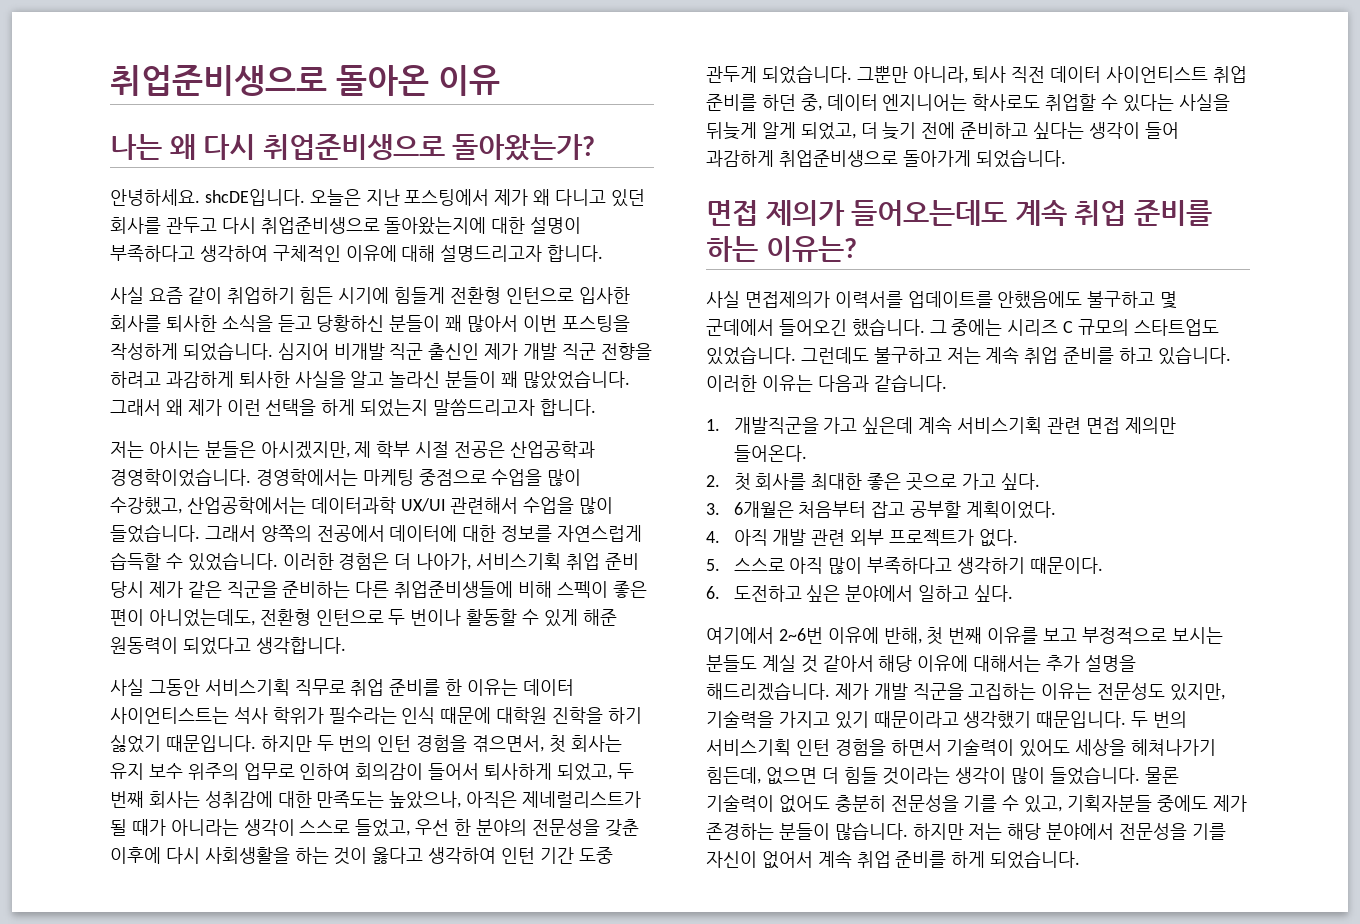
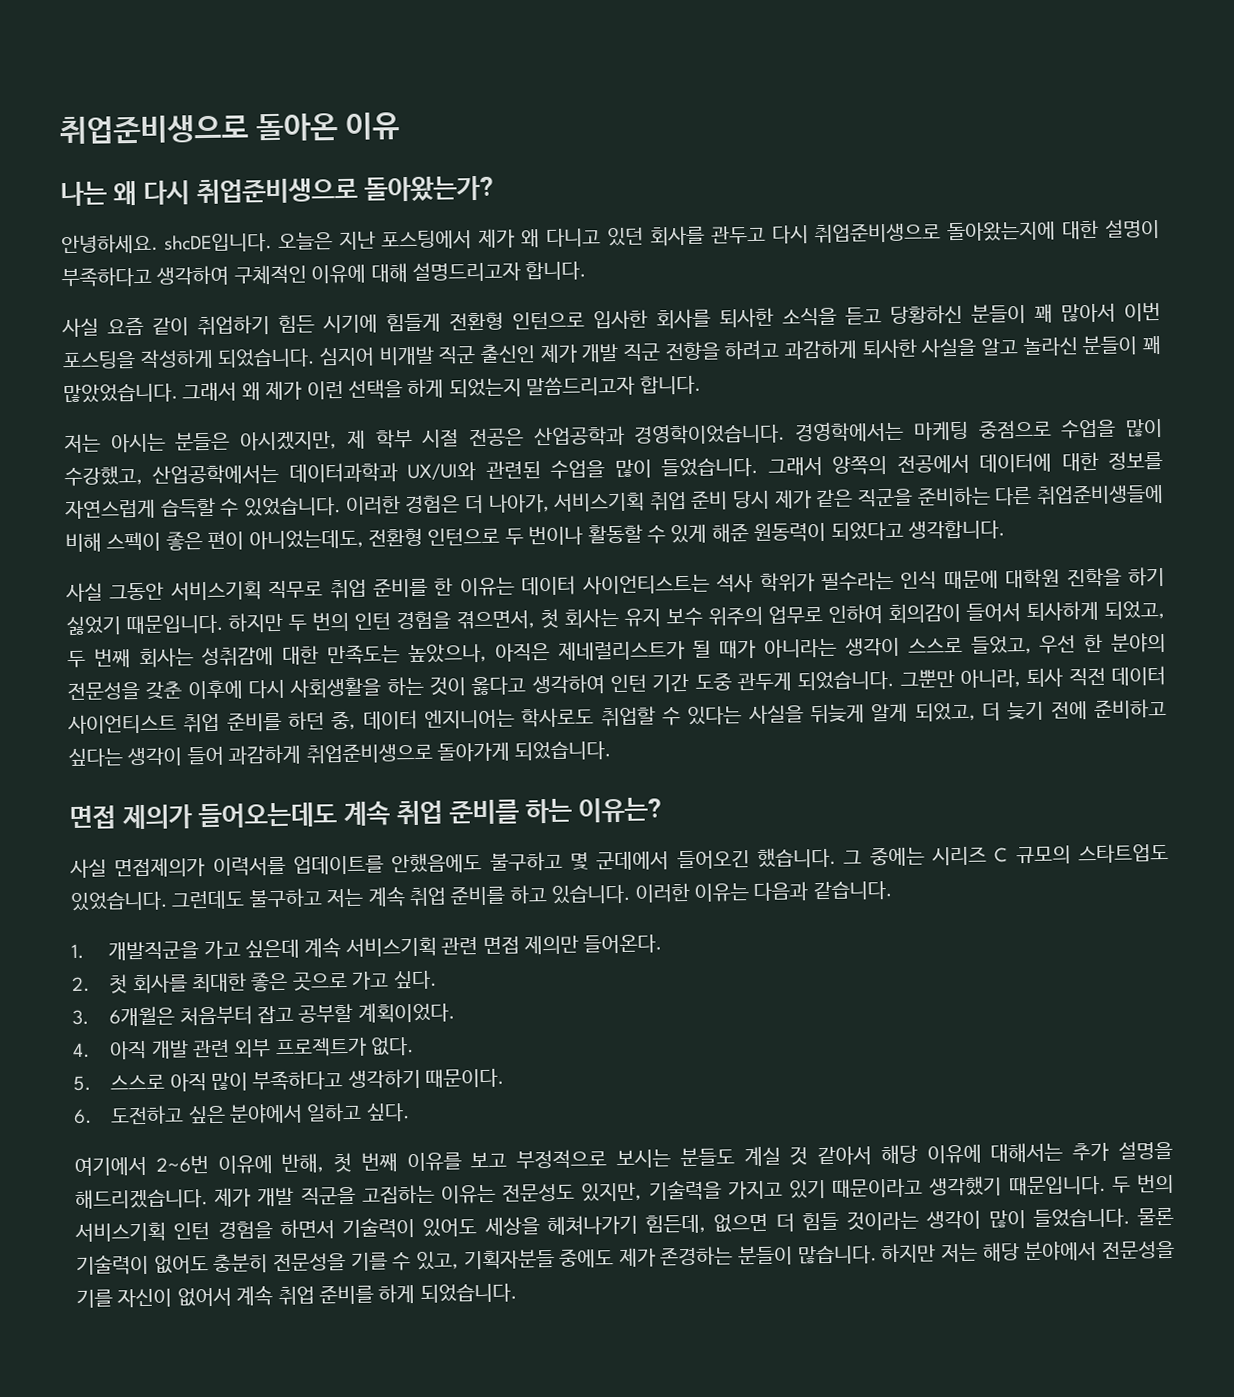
- 경영학에서는 마케팅 중점으로 수업을 많이 수강했고, 산업공학에서는 데이터과학 UX/UI 관련해서 수업을 많이 들었습니다.
+ 경영학에서는 마케팅 중점으로 수업을 많이 수강했고, 산업공학에서는 데이터과학과 UX/UI와 관련된 수업을 많이 들었습니다.

